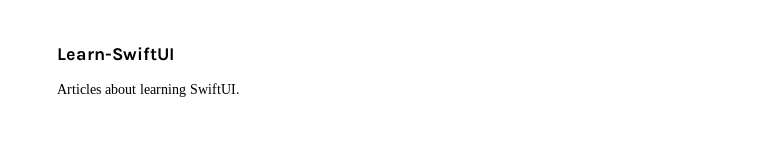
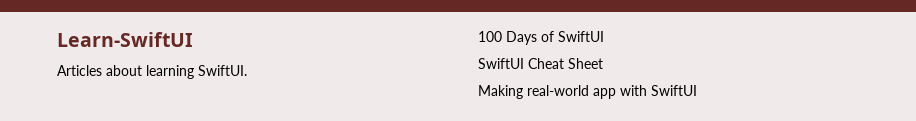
+ 100 Days of SwiftUI
+ SwiftUI Cheat Sheet
+ Making real-world app with SwiftUI

